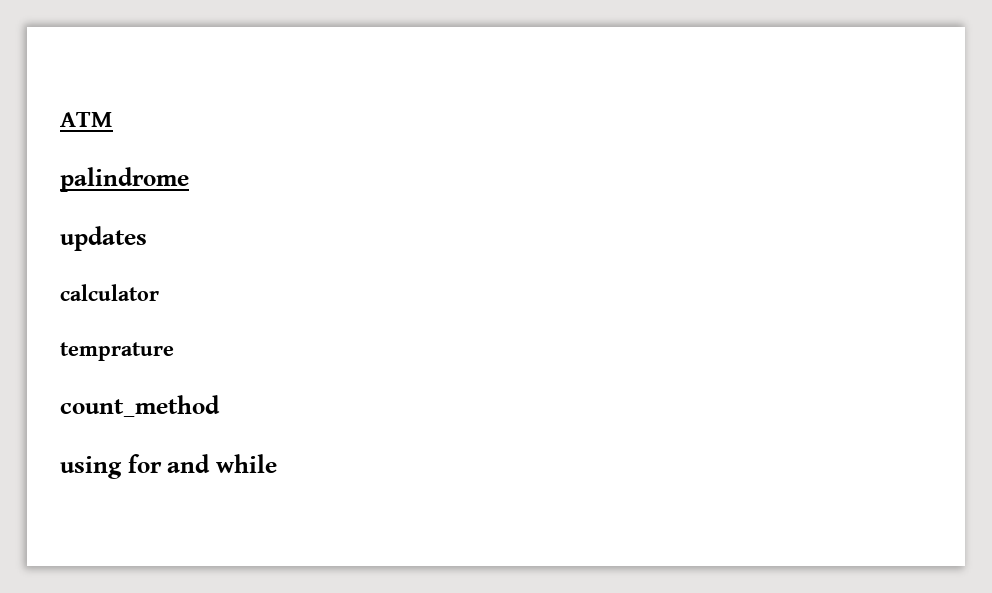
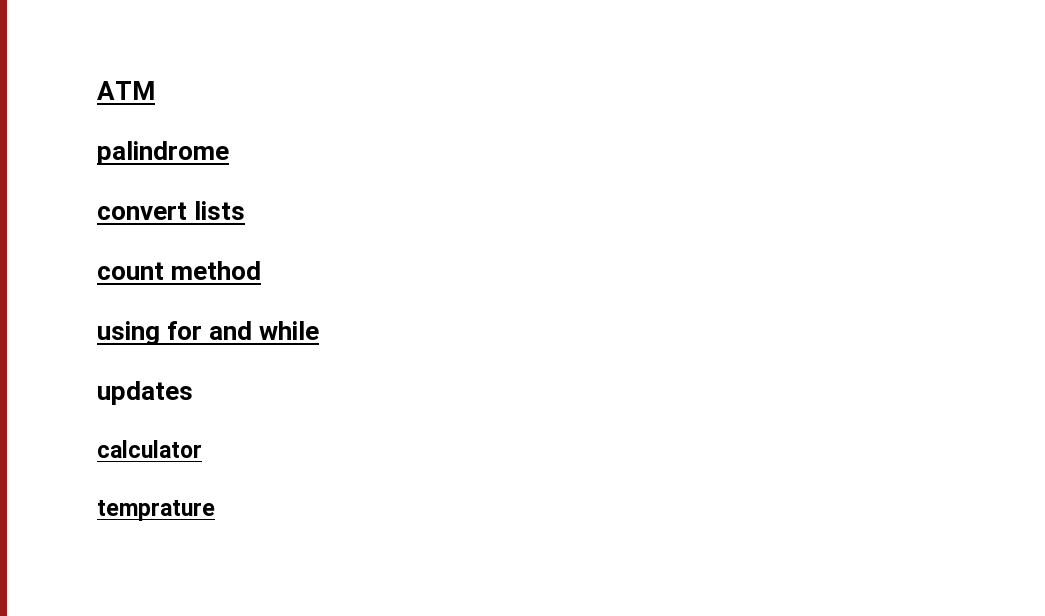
+ convert lists
+ count method
+ using for and while
  updates
  calculator
  temprature
- count_method
- using for and while

